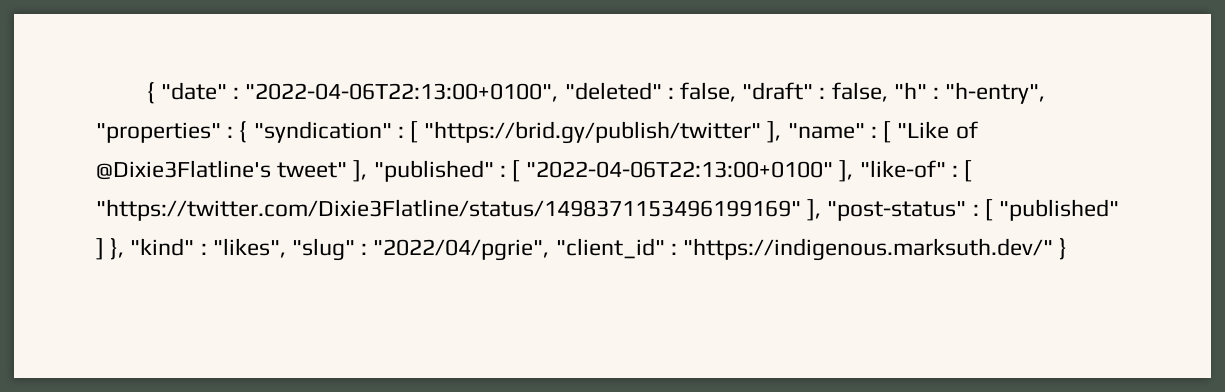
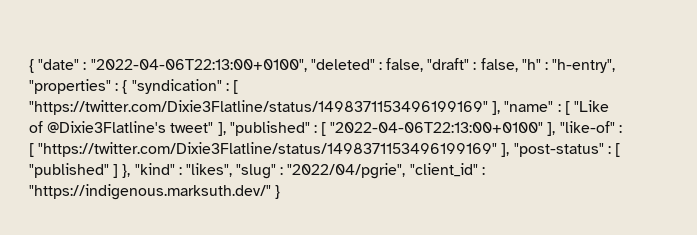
- { "date" : "2022-04-06T22:13:00+0100", "deleted" : false, "draft" : false, "h" : "h-entry", "properties" : { "syndication" : [ "https://brid.gy/publish/twitter" ], "name" : [ "Like of @Dixie3Flatline's tweet" ], "published" : [ "2022-04-06T22:13:00+0100" ], "like-of" : [ "https://twitter.com/Dixie3Flatline/status/1498371153496199169" ], "post-status" : [ "published" ] }, "kind" : "likes", "slug" : "2022/04/pgrie", "client_id" : "https://indigenous.marksuth.dev/" }
+ { "date" : "2022-04-06T22:13:00+0100", "deleted" : false, "draft" : false, "h" : "h-entry", "properties" : { "syndication" : [ "https://twitter.com/Dixie3Flatline/status/1498371153496199169" ], "name" : [ "Like of @Dixie3Flatline's tweet" ], "published" : [ "2022-04-06T22:13:00+0100" ], "like-of" : [ "https://twitter.com/Dixie3Flatline/status/1498371153496199169" ], "post-status" : [ "published" ] }, "kind" : "likes", "slug" : "2022/04/pgrie", "client_id" : "https://indigenous.marksuth.dev/" }

